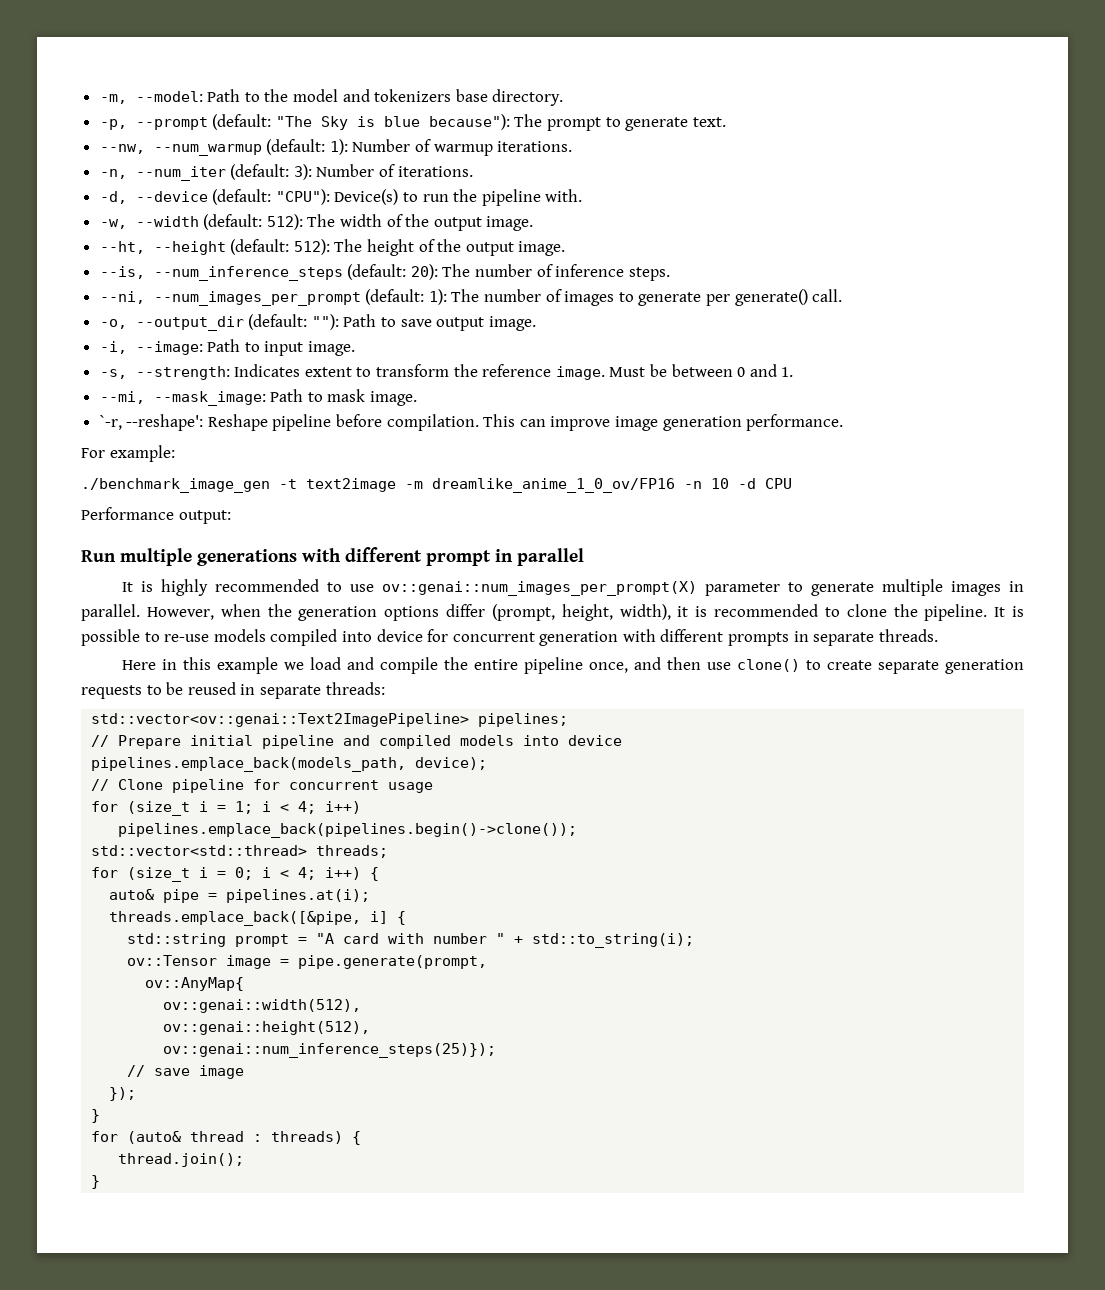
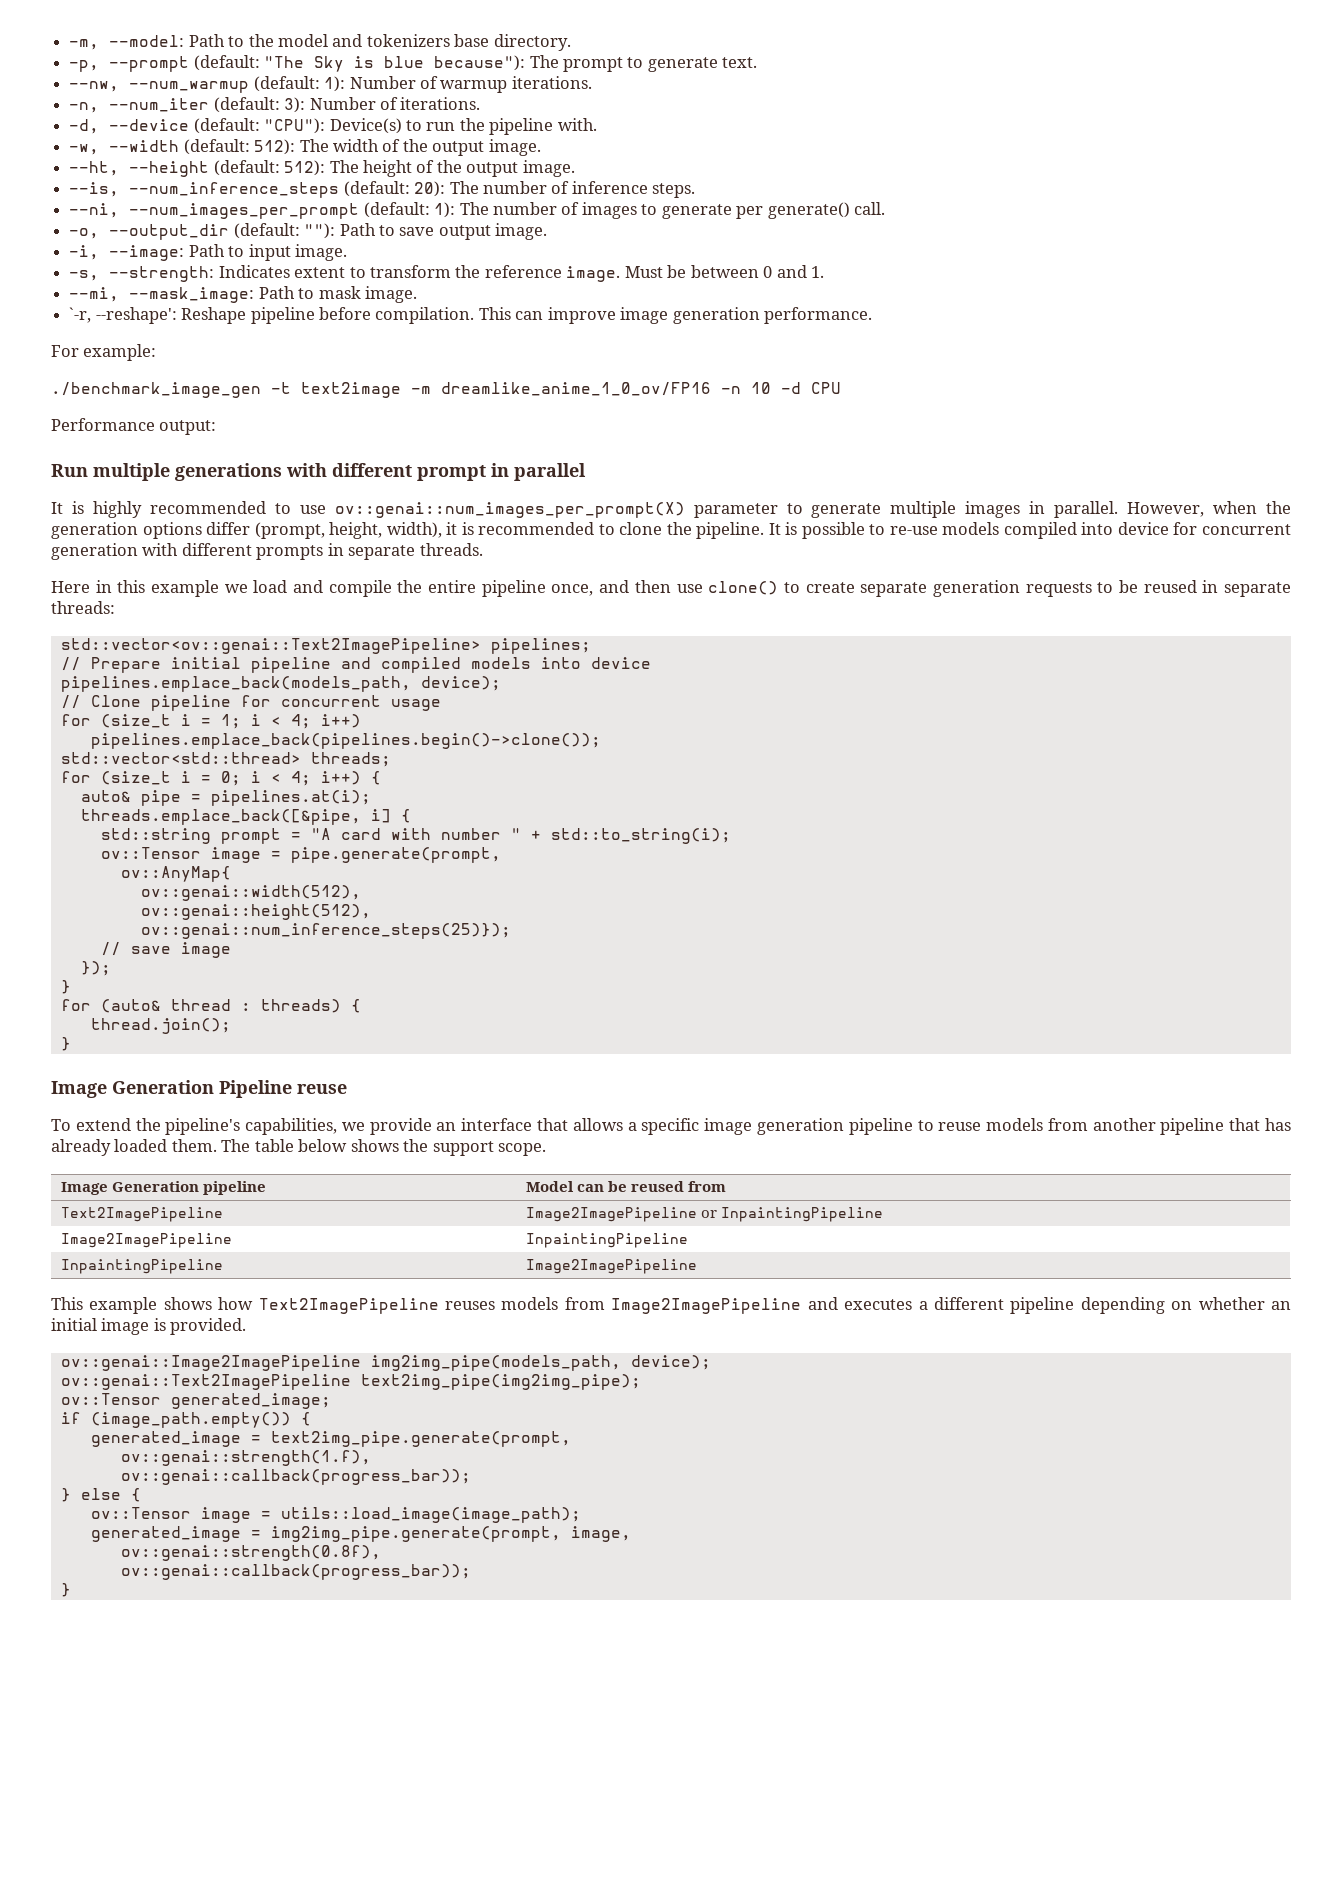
+ Image Generation Pipeline reuse
+ To extend the pipeline's capabilities, we provide an interface that allows a specific image generation pipeline to reuse models from another pipeline that has already loaded them. The table below shows the support scope.
+ Image Generation pipeline | Model can be reused from
+ Text2ImagePipeline | Image2ImagePipeline or InpaintingPipeline
+ Image2ImagePipeline | InpaintingPipeline
+ InpaintingPipeline | Image2ImagePipeline
+ This example shows how Text2ImagePipeline reuses models from Image2ImagePipeline and executes a different pipeline depending on whether an initial image is provided.
+ ov::genai::Image2ImagePipeline img2img_pipe(models_path, device);
+ ov::genai::Text2ImagePipeline text2img_pipe(img2img_pipe);
+ ov::Tensor generated_image;
+ if (image_path.empty()) {
+ generated_image = text2img_pipe.generate(prompt,
+ ov::genai::strength(1.f),
+ ov::genai::callback(progress_bar));
+ } else {
+ ov::Tensor image = utils::load_image(image_path);
+ generated_image = img2img_pipe.generate(prompt, image,
+ ov::genai::strength(0.8f),
+ ov::genai::callback(progress_bar));
+ }

